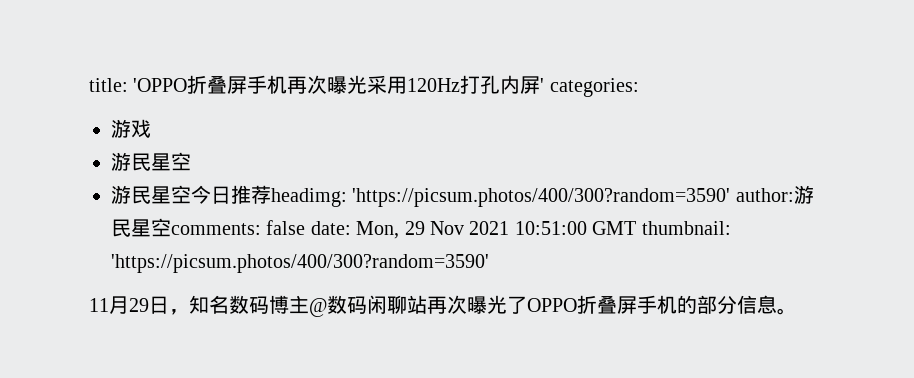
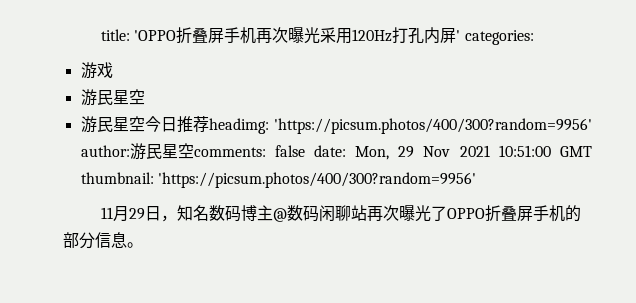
- 游民星空今日推荐headimg: 'https://picsum.photos/400/300?random=3590' author:游民星空comments: false date: Mon, 29 Nov 2021 10:51:00 GMT thumbnail: 'https://picsum.photos/400/300?random=3590'
+ 游民星空今日推荐headimg: 'https://picsum.photos/400/300?random=9956' author:游民星空comments: false date: Mon, 29 Nov 2021 10:51:00 GMT thumbnail: 'https://picsum.photos/400/300?random=9956'

